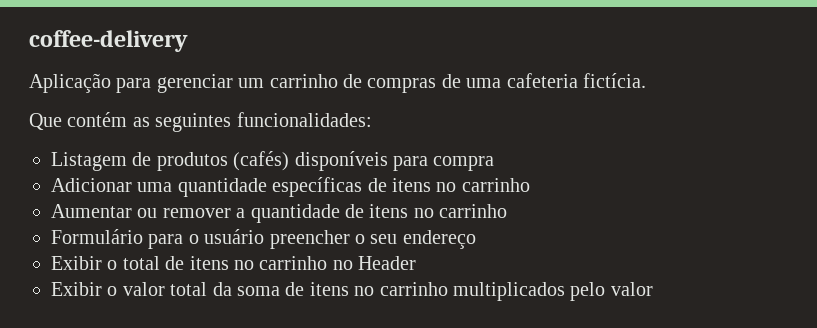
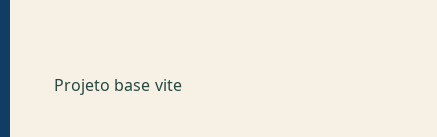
- coffee-delivery
- Aplicação para gerenciar um carrinho de compras de uma cafeteria fictícia.
- Que contém as seguintes funcionalidades:
- Listagem de produtos (cafés) disponíveis para compra
- Adicionar uma quantidade específicas de itens no carrinho
- Aumentar ou remover a quantidade de itens no carrinho
- Formulário para o usuário preencher o seu endereço
- Exibir o total de itens no carrinho no Header
- Exibir o valor total da soma de itens no carrinho multiplicados pelo valor
+ Projeto base vite

